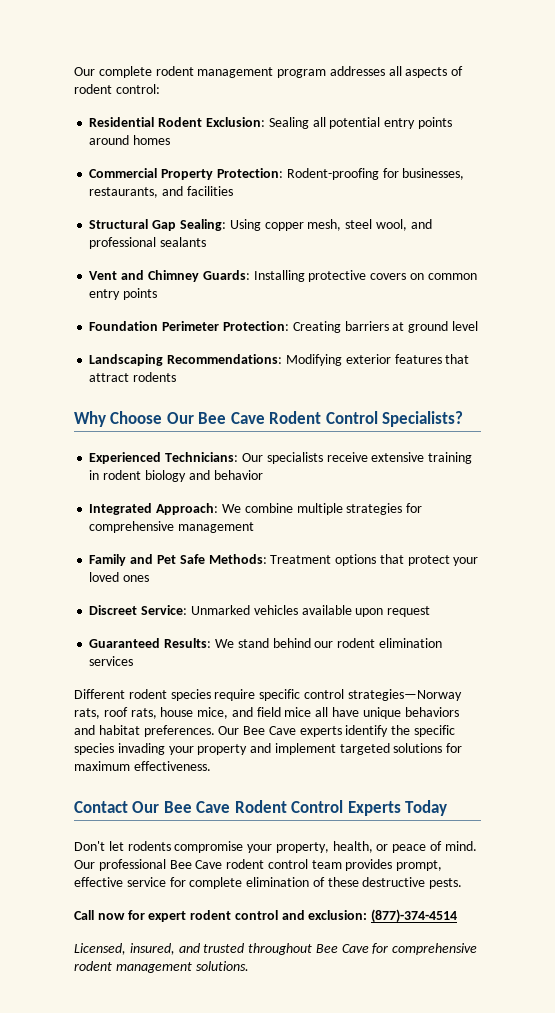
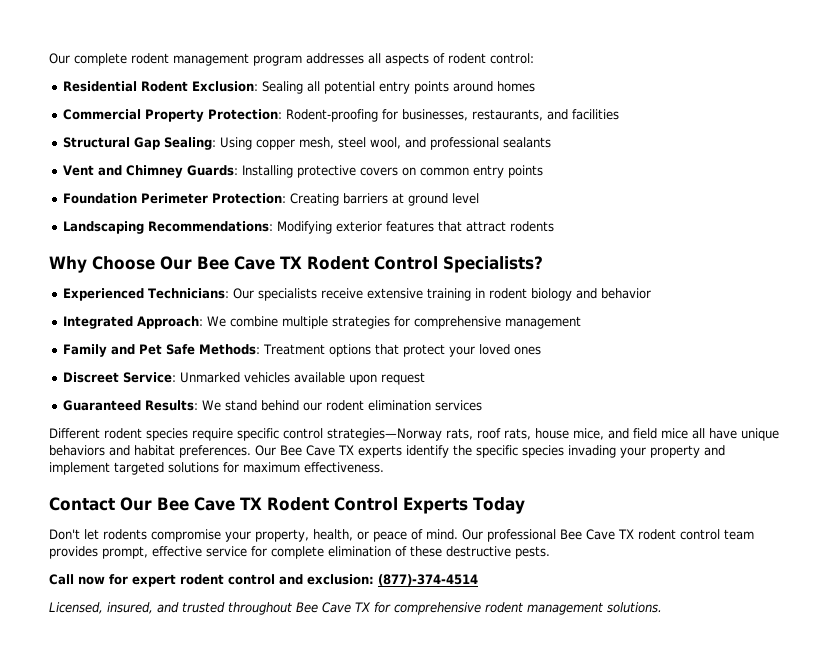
- Why Choose Our Bee Cave Rodent Control Specialists?
+ Why Choose Our Bee Cave TX Rodent Control Specialists?
- Our Bee Cave experts identify the specific species invading your property and implement targeted solutions for maximum effectiveness.
+ Our Bee Cave TX experts identify the specific species invading your property and implement targeted solutions for maximum effectiveness.
- Contact Our Bee Cave Rodent Control Experts Today
+ Contact Our Bee Cave TX Rodent Control Experts Today
- Our professional Bee Cave rodent control team provides prompt, effective service for complete elimination of these destructive pests.
+ Our professional Bee Cave TX rodent control team provides prompt, effective service for complete elimination of these destructive pests.
- Licensed, insured, and trusted throughout Bee Cave for comprehensive rodent management solutions.
+ Licensed, insured, and trusted throughout Bee Cave TX for comprehensive rodent management solutions.

